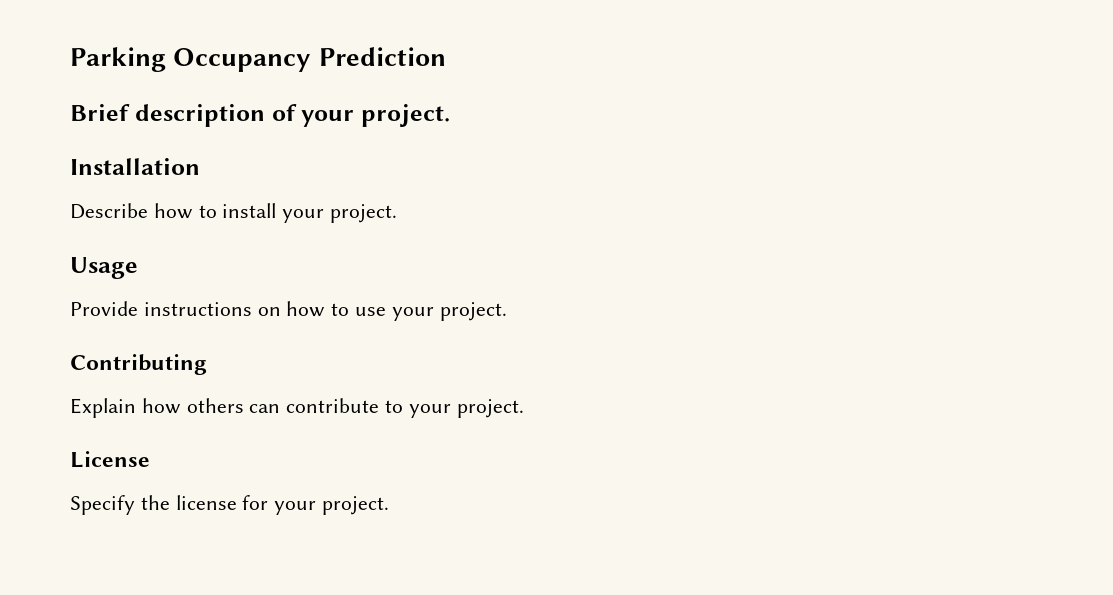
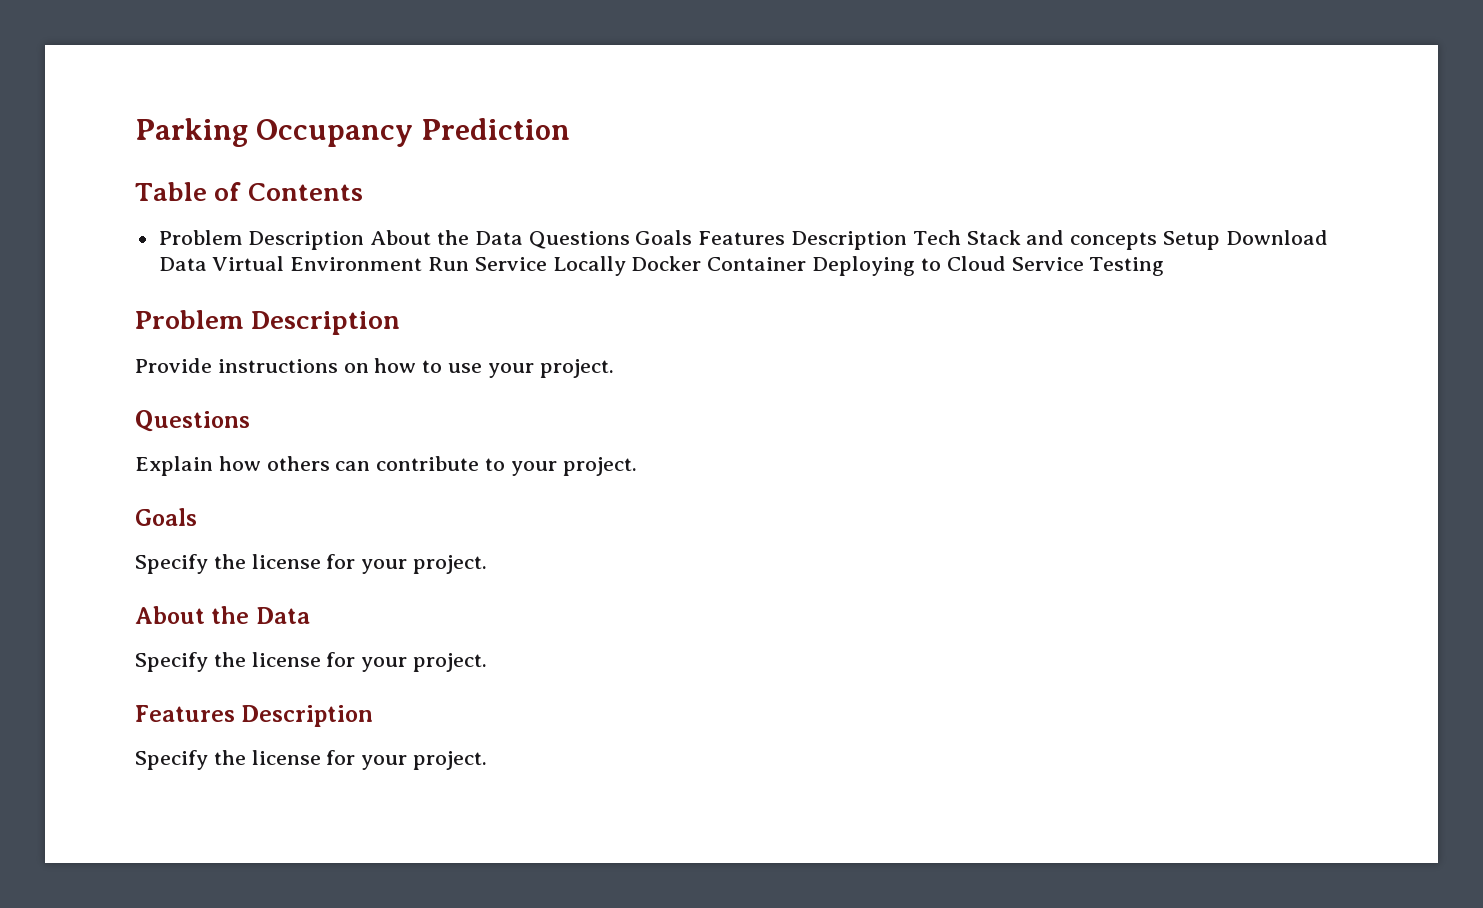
- Brief description of your project.
- Installation
- Describe how to install your project.
- Usage
+ Table of Contents
+ Problem Description About the Data Questions Goals Features Description Tech Stack and concepts Setup Download Data Virtual Environment Run Service Locally Docker Container Deploying to Cloud Service Testing
+ Problem Description
  Provide instructions on how to use your project.
- Contributing
+ Questions
  Explain how others can contribute to your project.
- License
+ Goals
+ Specify the license for your project.
+ About the Data
+ Specify the license for your project.
+ Features Description

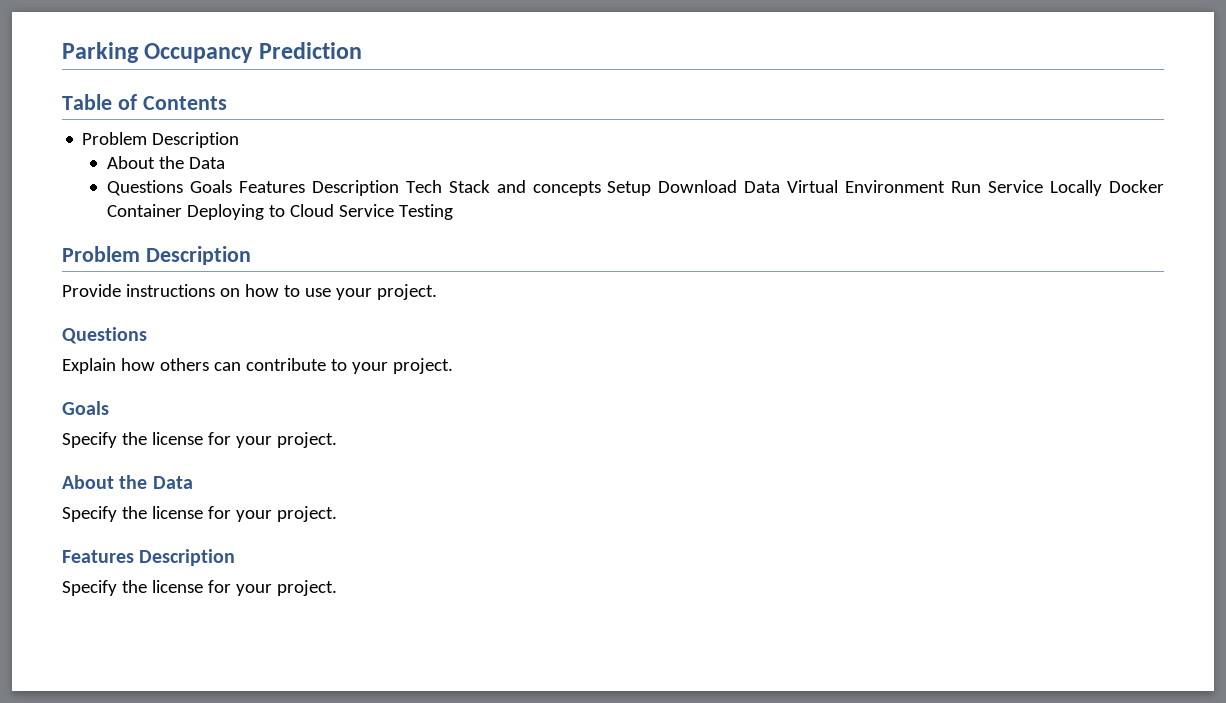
  Table of Contents
- Problem Description About the Data Questions Goals Features Description Tech Stack and concepts Setup Download Data Virtual Environment Run Service Locally Docker Container Deploying to Cloud Service Testing
+ Problem Description
+ About the Data
+ Questions Goals Features Description Tech Stack and concepts Setup Download Data Virtual Environment Run Service Locally Docker Container Deploying to Cloud Service Testing

